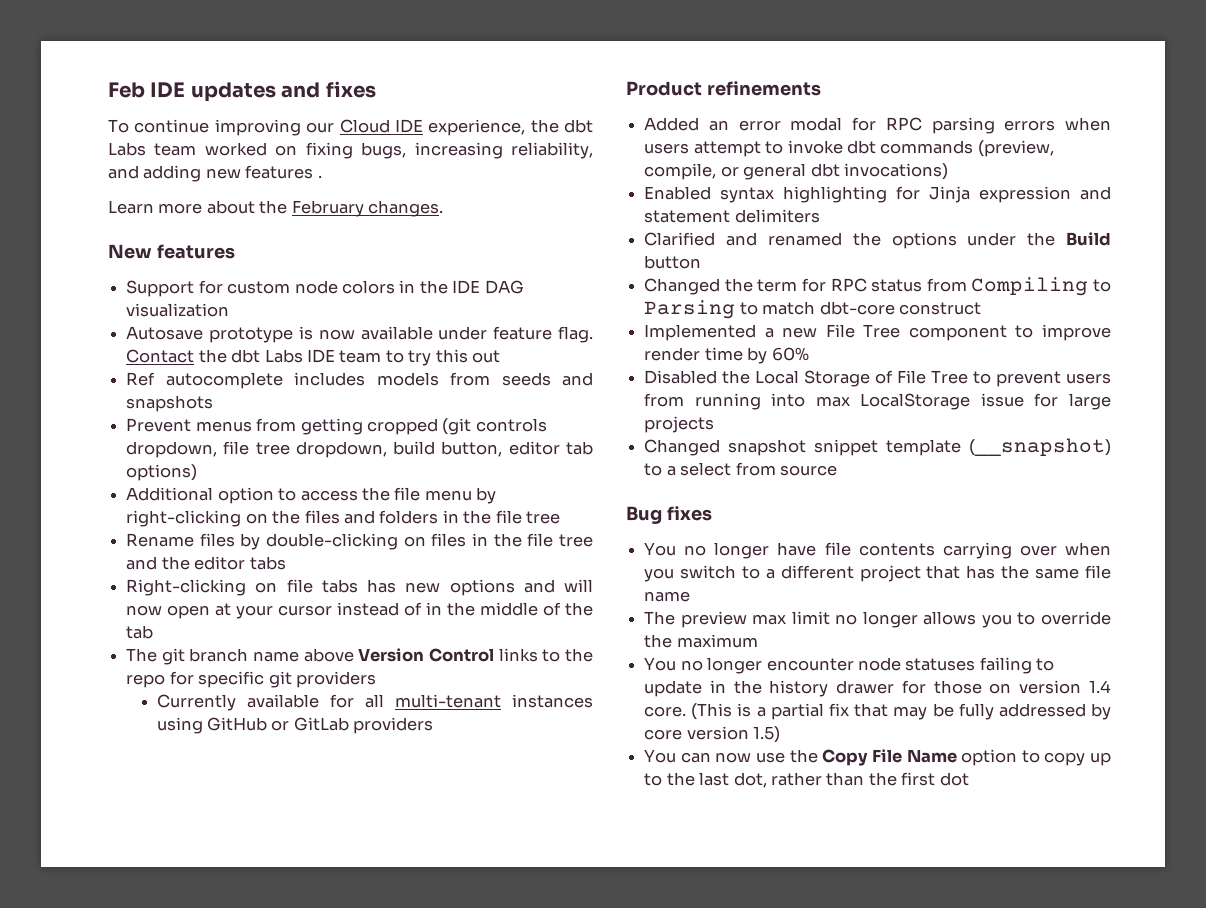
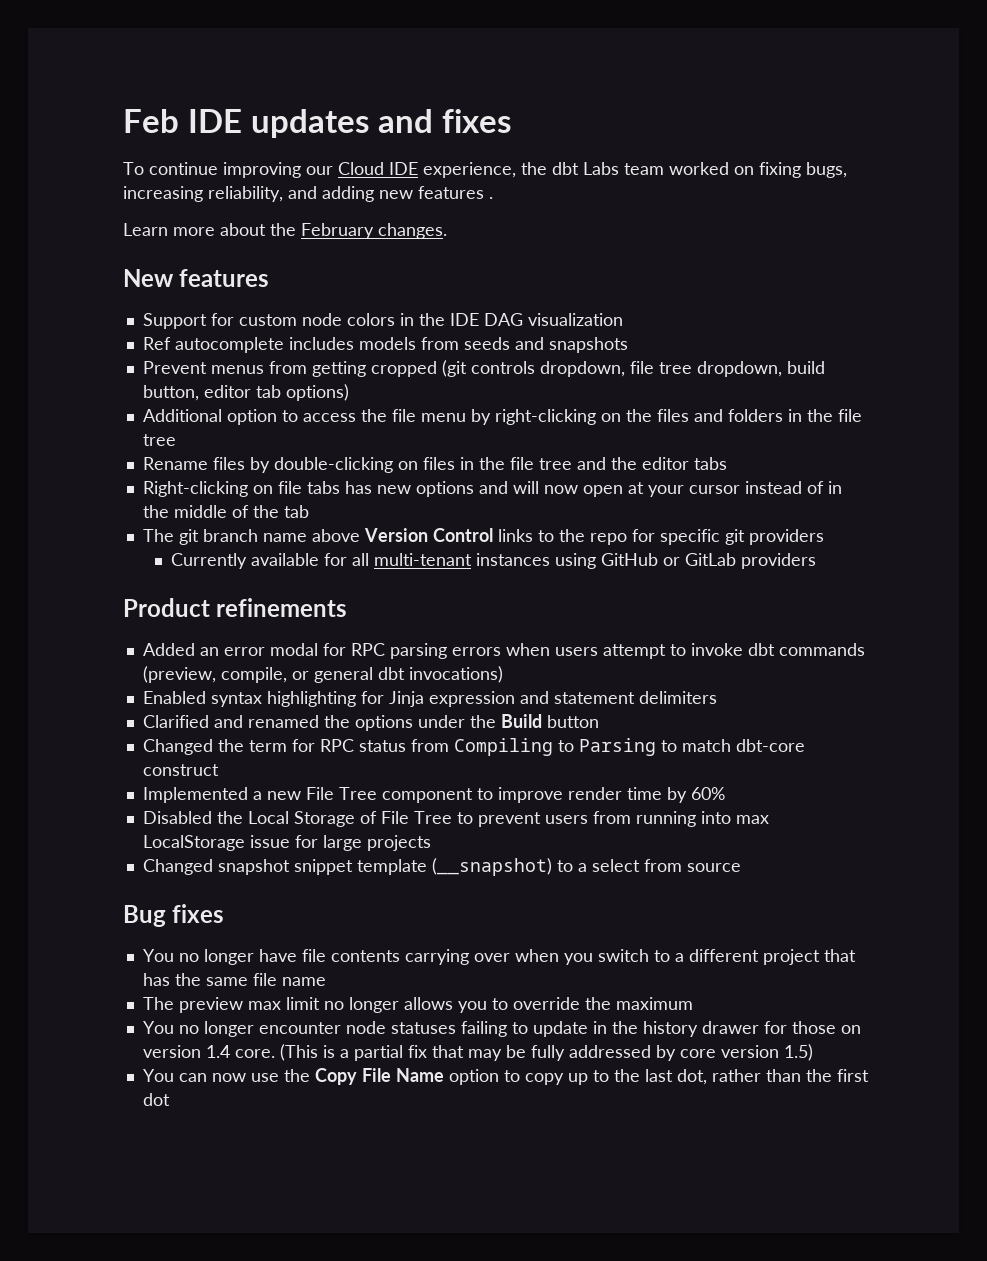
- Autosave prototype is now available under feature flag. Contact the dbt Labs IDE team to try this out

